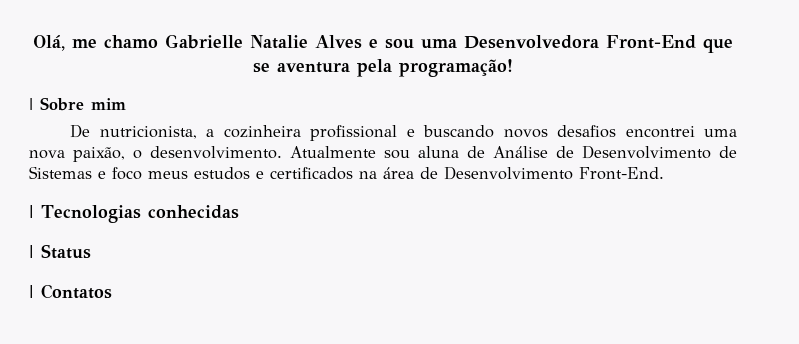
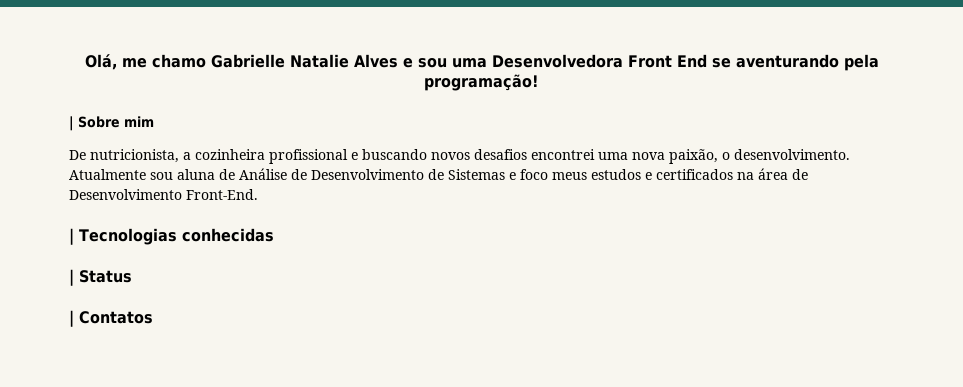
- Olá, me chamo Gabrielle Natalie Alves e sou uma Desenvolvedora Front-End que se aventura pela programação!
+ Olá, me chamo Gabrielle Natalie Alves e sou uma Desenvolvedora Front End se aventurando pela programação!

